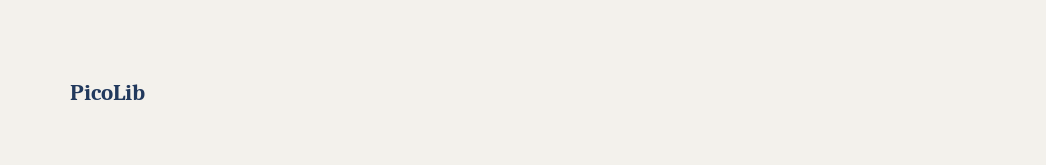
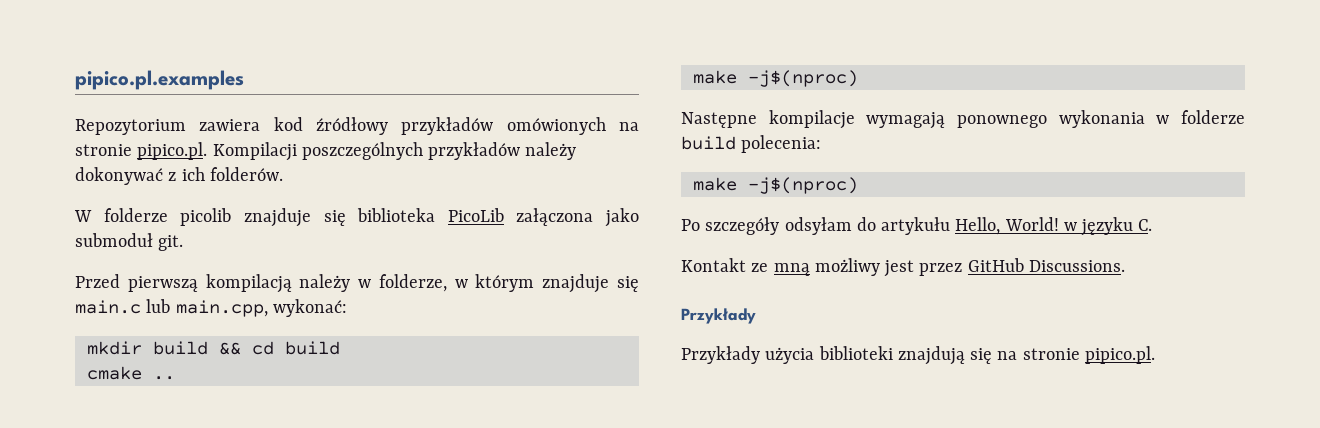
- PicoLib
+ pipico.pl.examples
+ Repozytorium zawiera kod źródłowy przykładów omówionych na stronie pipico.pl. Kompilacji poszczególnych przykładów należy dokonywać z ich folderów.
+ W folderze picolib znajduje się biblioteka PicoLib załączona jako submoduł git.
+ Przed pierwszą kompilacją należy w folderze, w którym znajduje się main.c lub main.cpp, wykonać:
+ mkdir build && cd build
+ cmake ..
+ make -j$(nproc)
+ Następne kompilacje wymagają ponownego wykonania w folderze build polecenia:
+ make -j$(nproc)
+ Po szczegóły odsyłam do artykułu Hello, World! w języku C.
+ Kontakt ze mną możliwy jest przez GitHub Discussions.
+ Przykłady
+ Przykłady użycia biblioteki znajdują się na stronie pipico.pl.

